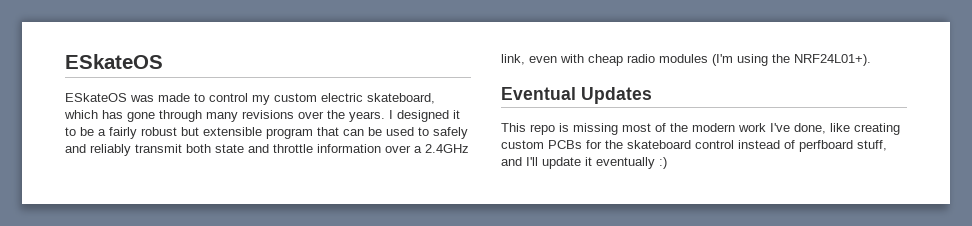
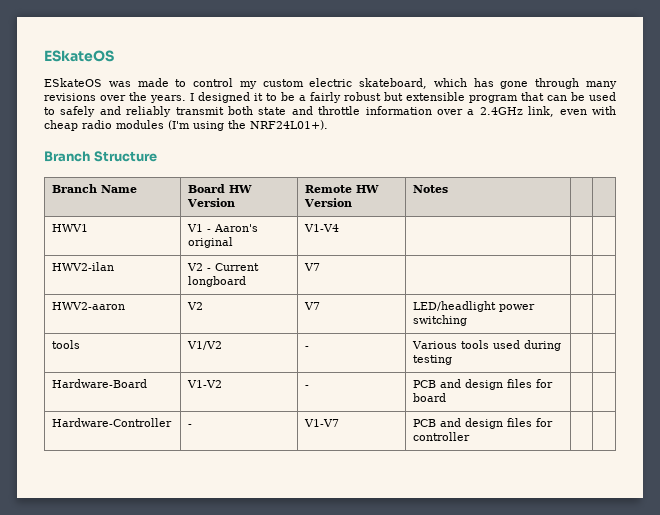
- Eventual Updates
- This repo is missing most of the modern work I've done, like creating custom PCBs for the skateboard control instead of perfboard stuff, and I'll update it eventually :)
+ Branch Structure
+ Branch Name | Board HW Version | Remote HW Version | Notes | |
+ HWV1 | V1 - Aaron's original | V1-V4 | | |
+ HWV2-ilan | V2 - Current longboard | V7 | | |
+ HWV2-aaron | V2 | V7 | LED/headlight power switching | |
+ tools | V1/V2 | - | Various tools used during testing | |
+ Hardware-Board | V1-V2 | - | PCB and design files for board | |
+ Hardware-Controller | - | V1-V7 | PCB and design files for controller | |

